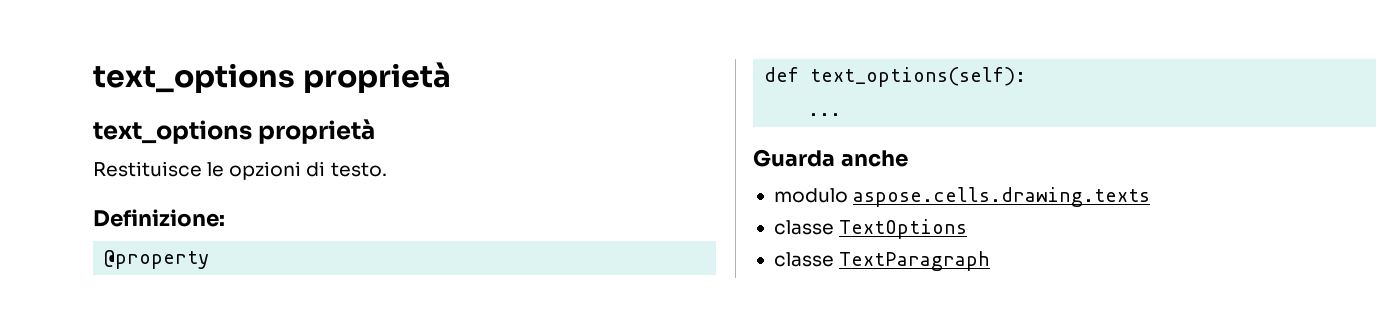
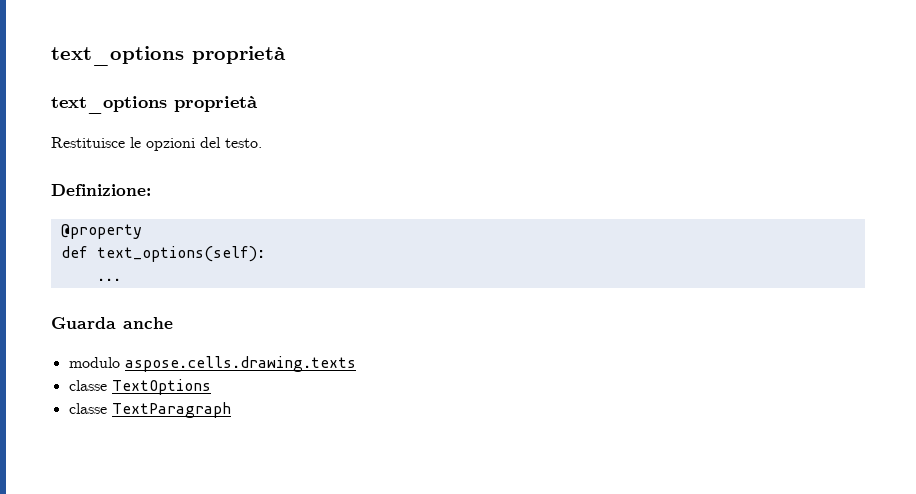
- Restituisce le opzioni di testo.
+ Restituisce le opzioni del testo.

